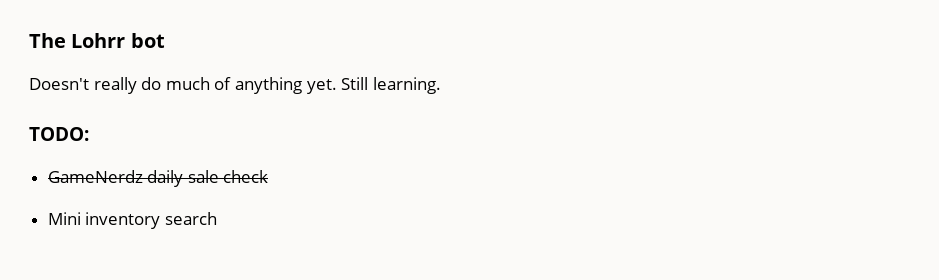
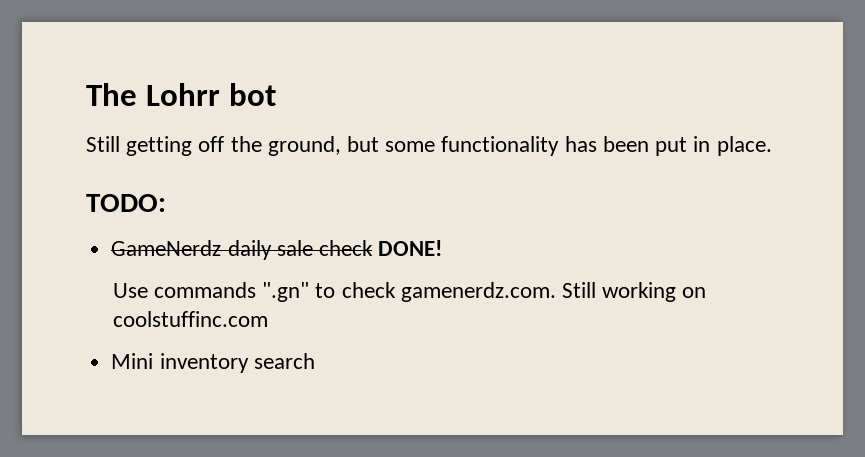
- Doesn't really do much of anything yet. Still learning.
+ Still getting off the ground, but some functionality has been put in place.
- GameNerdz daily sale check
+ GameNerdz daily sale check DONE!
+ Use commands ".gn" to check gamenerdz.com. Still working on coolstuffinc.com

